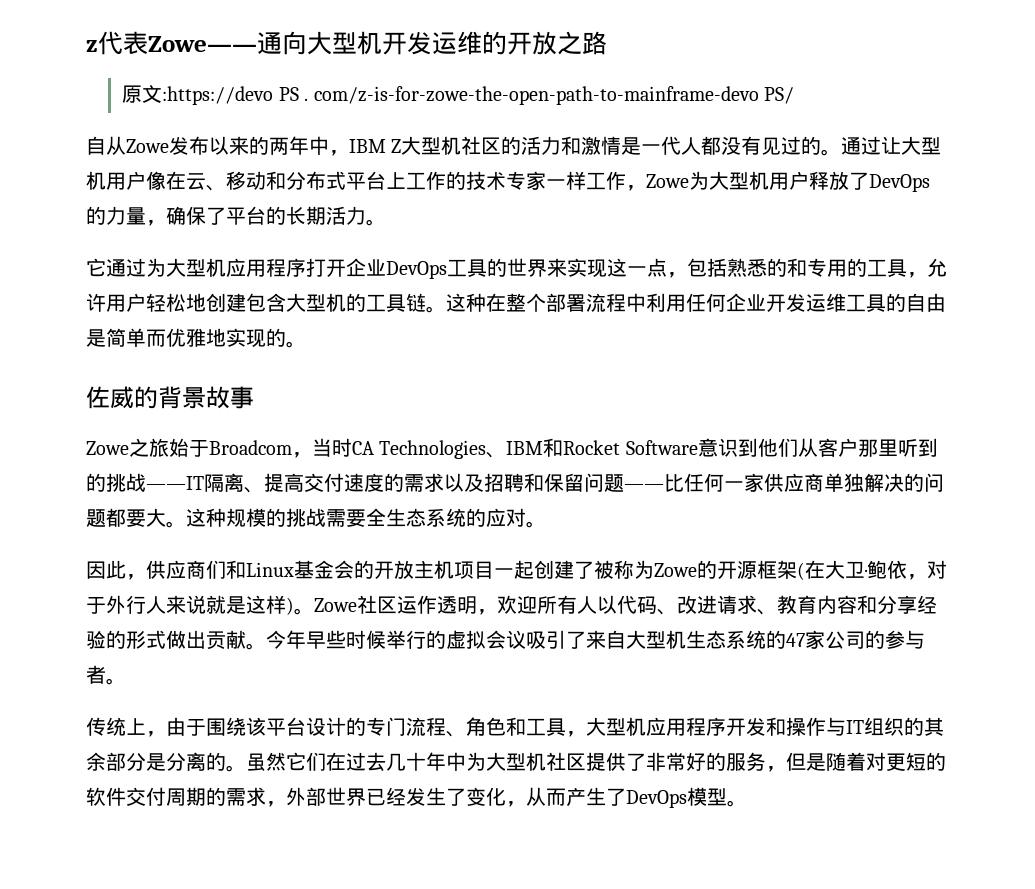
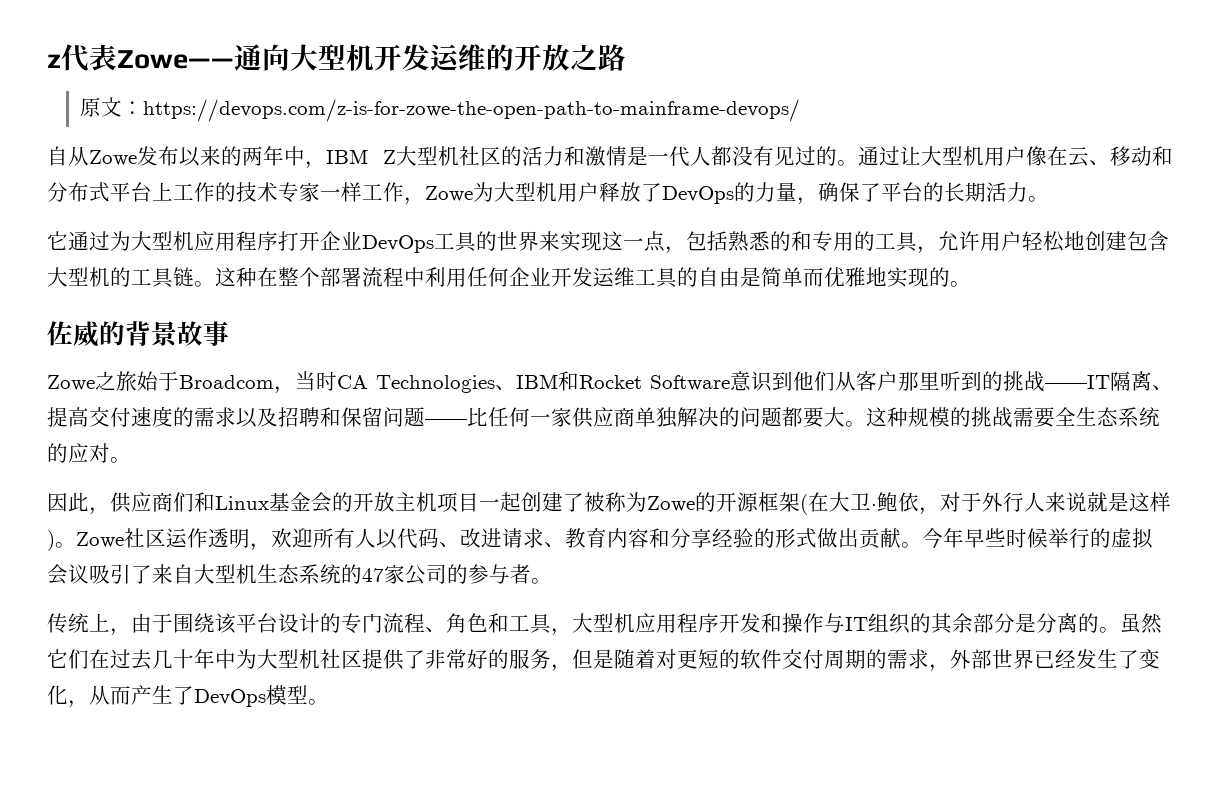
- 原文:https://devo PS . com/z-is-for-zowe-the-open-path-to-mainframe-devo PS/
+ 原文：https://devops.com/z-is-for-zowe-the-open-path-to-mainframe-devops/

